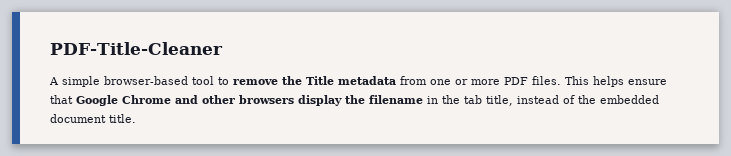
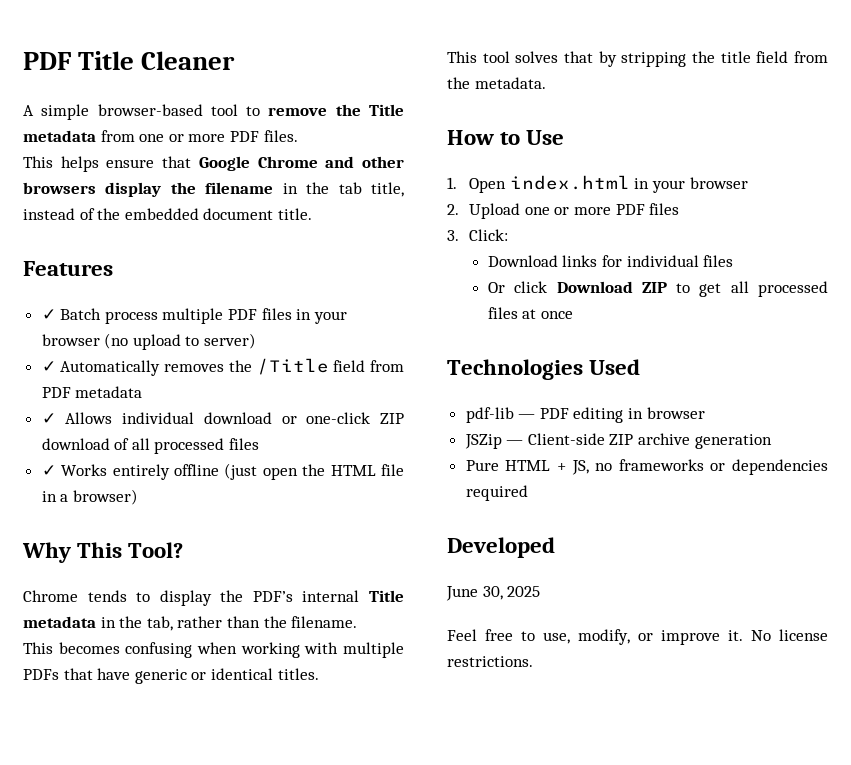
- PDF-Title-Cleaner
+ PDF Title Cleaner
- A simple browser-based tool to remove the Title metadata from one or more PDF files. This helps ensure that Google Chrome and other browsers display the filename in the tab title, instead of the embedded document title.
+ A simple browser-based tool to remove the Title metadata from one or more PDF files.
+ This helps ensure that Google Chrome and other browsers display the filename in the tab title, instead of the embedded document title.
+ Features
+ ✓ Batch process multiple PDF files in your browser (no upload to server)
+ ✓ Automatically removes the /Title field from PDF metadata
+ ✓ Allows individual download or one-click ZIP download of all processed files
+ ✓ Works entirely offline (just open the HTML file in a browser)
+ Why This Tool?
+ Chrome tends to display the PDF’s internal Title metadata in the tab, rather than the filename.
+ This becomes confusing when working with multiple PDFs that have generic or identical titles.
+ This tool solves that by stripping the title field from the metadata.
+ How to Use
+ 1. Open index.html in your browser
+ 2. Upload one or more PDF files
+ 3. Click:
+ Download links for individual files
+ Or click Download ZIP to get all processed files at once
+ Technologies Used
+ pdf-lib — PDF editing in browser
+ JSZip — Client-side ZIP archive generation
+ Pure HTML + JS, no frameworks or dependencies required
+ Developed
+ June 30, 2025
+ Feel free to use, modify, or improve it. No license restrictions.

